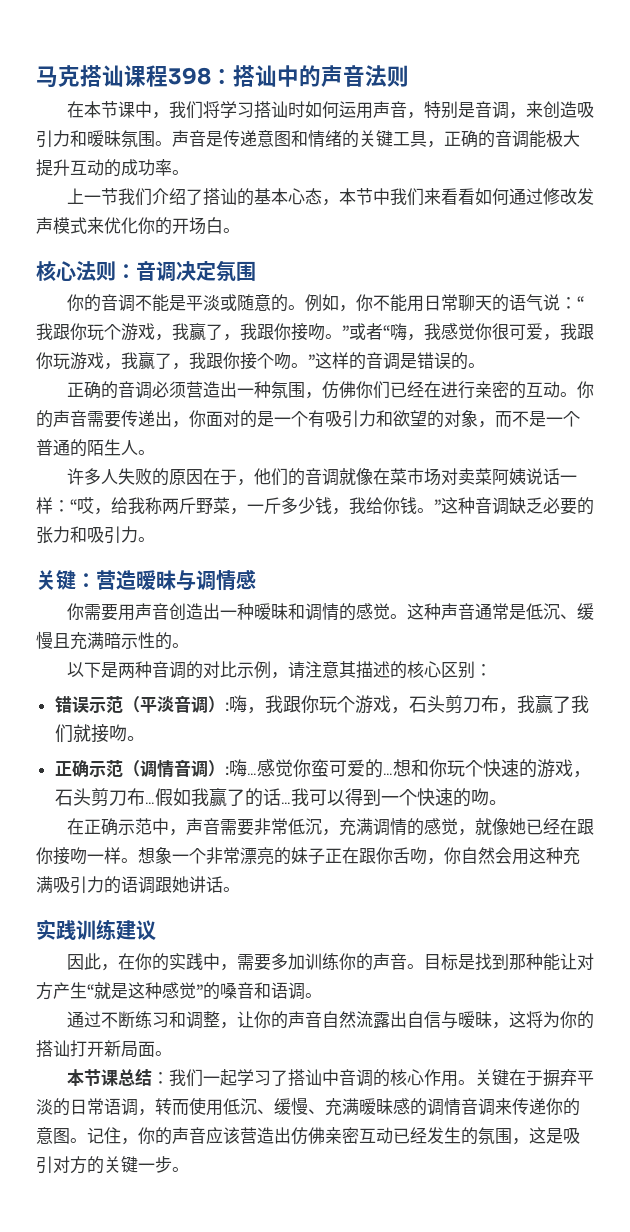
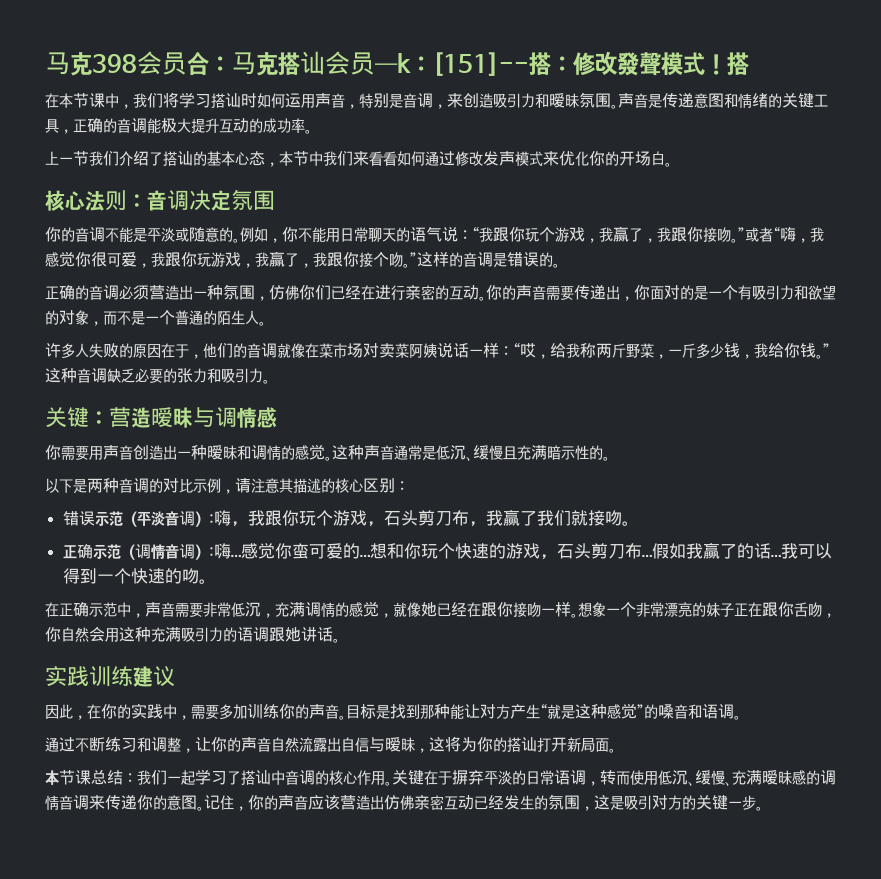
- 马克搭讪课程398：搭讪中的声音法则
+ 马克398会员合：马克搭讪会员—k：[151]--搭：修改發聲模式！搭

